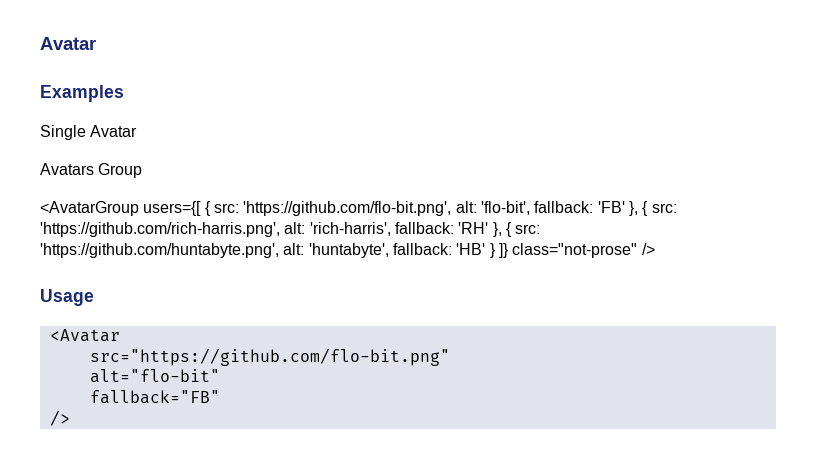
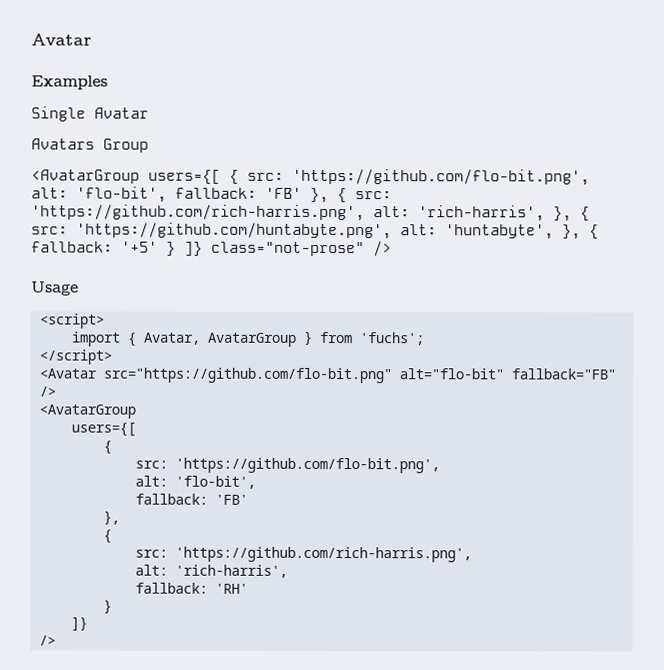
- <AvatarGroup users={[ { src: 'https://github.com/flo-bit.png', alt: 'flo-bit', fallback: 'FB' }, { src: 'https://github.com/rich-harris.png', alt: 'rich-harris', fallback: 'RH' }, { src: 'https://github.com/huntabyte.png', alt: 'huntabyte', fallback: 'HB' } ]} class="not-prose" />
+ <AvatarGroup users={[ { src: 'https://github.com/flo-bit.png', alt: 'flo-bit', fallback: 'FB' }, { src: 'https://github.com/rich-harris.png', alt: 'rich-harris', }, { src: 'https://github.com/huntabyte.png', alt: 'huntabyte', }, { fallback: '+5' } ]} class="not-prose" />
- <Avatar
- src="https://github.com/flo-bit.png"
- alt="flo-bit"
- fallback="FB"
+ <script>
+ import { Avatar, AvatarGroup } from 'fuchs';
+ </script>
+ <Avatar src="https://github.com/flo-bit.png" alt="flo-bit" fallback="FB" />
+ <AvatarGroup
+ users={[
+ {
+ src: 'https://github.com/flo-bit.png',
+ alt: 'flo-bit',
+ fallback: 'FB'
+ },
+ {
+ src: 'https://github.com/rich-harris.png',
+ alt: 'rich-harris',
+ fallback: 'RH'
+ }
+ ]}

